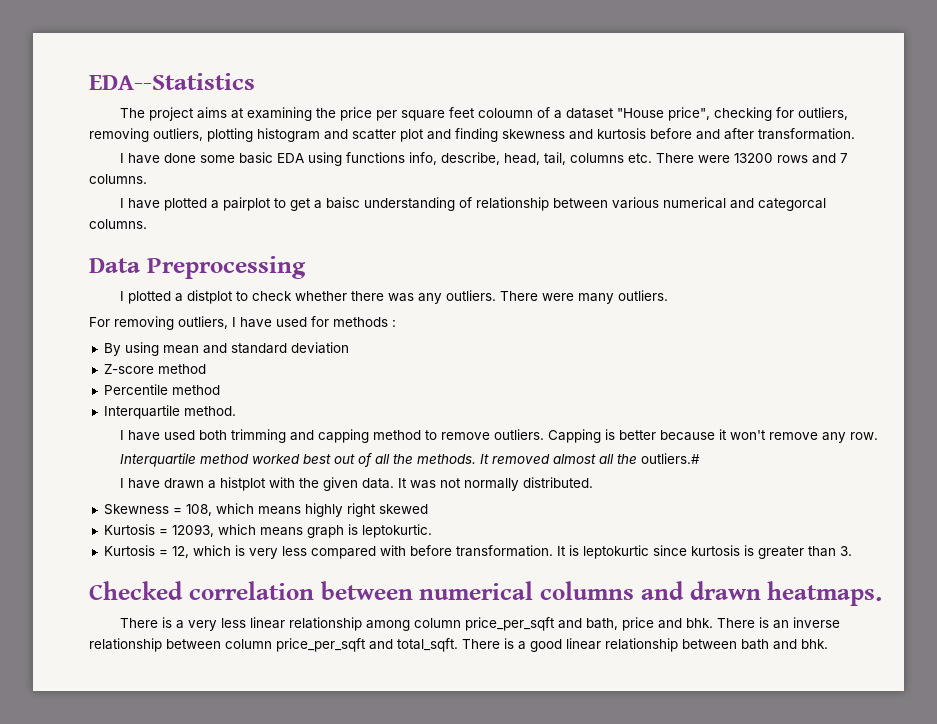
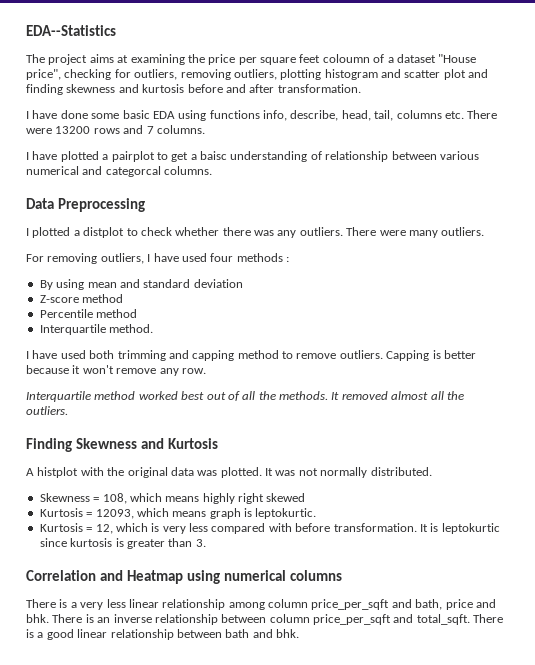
- For removing outliers, I have used for methods :
+ For removing outliers, I have used four methods :
- It removed almost all the outliers.#
- I have drawn a histplot with the given data.
+ It removed almost all the outliers.
+ Finding Skewness and Kurtosis
+ A histplot with the original data was plotted.
- Checked correlation between numerical columns and drawn heatmaps.
+ Correlation and Heatmap using numerical columns

